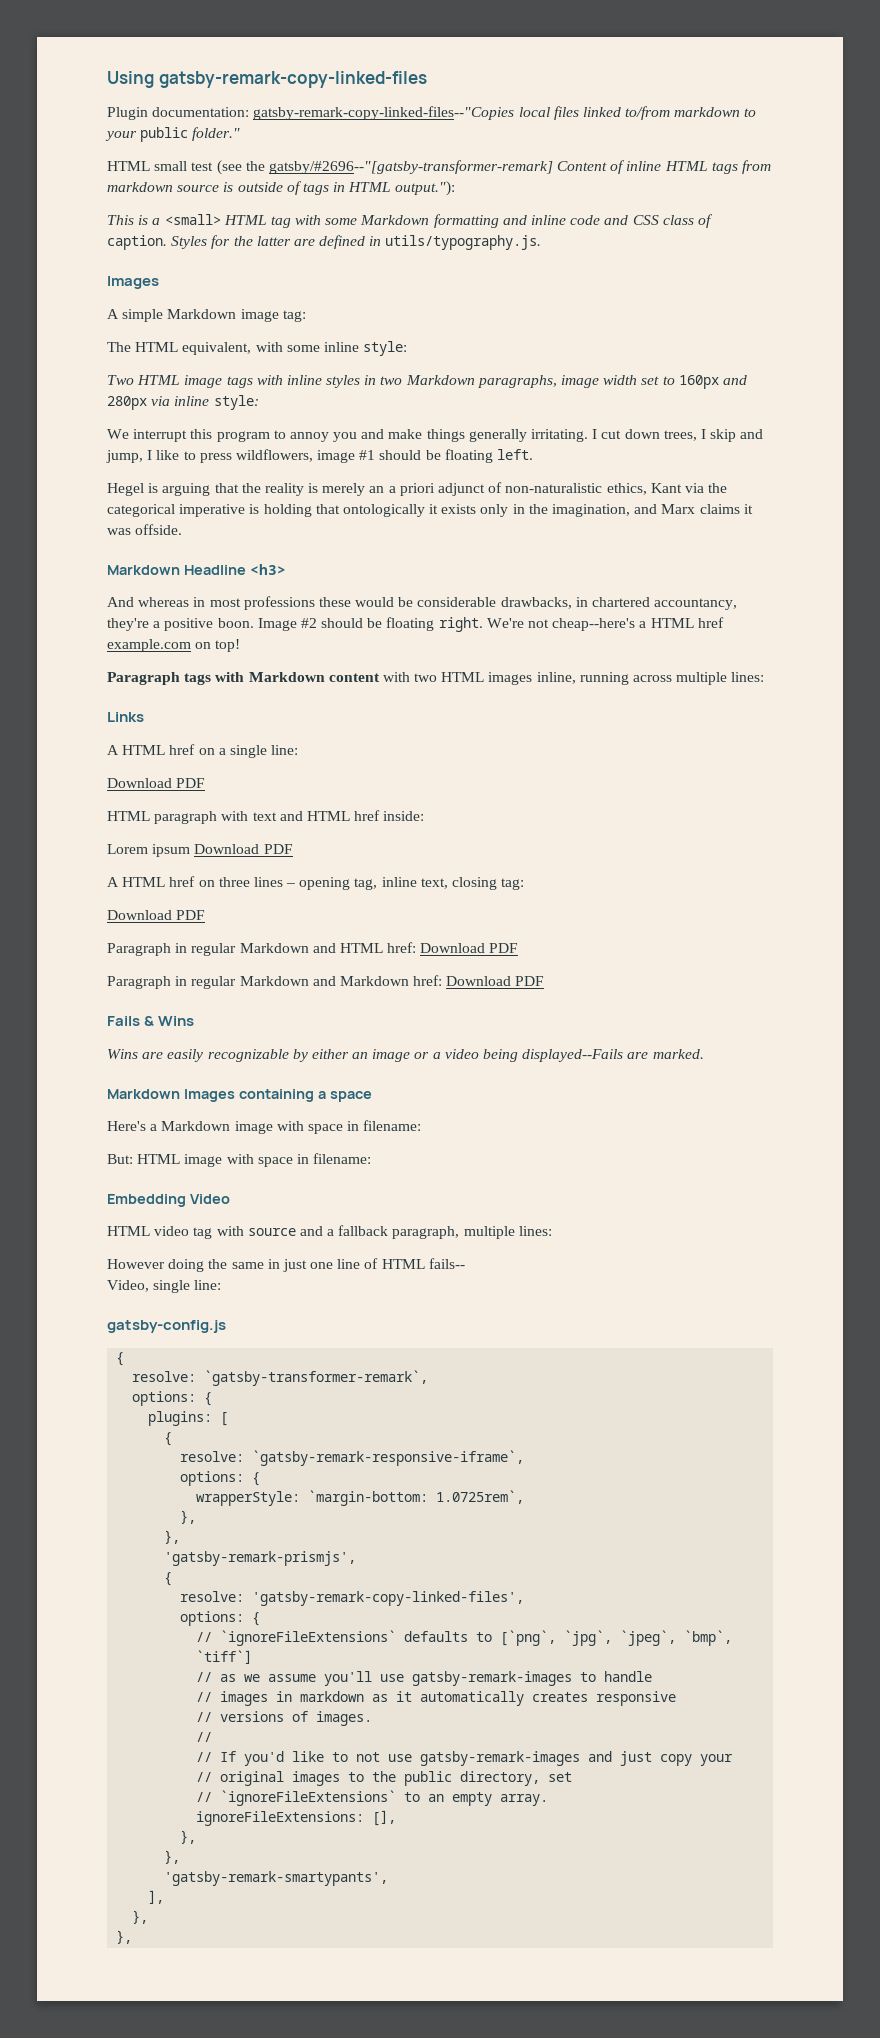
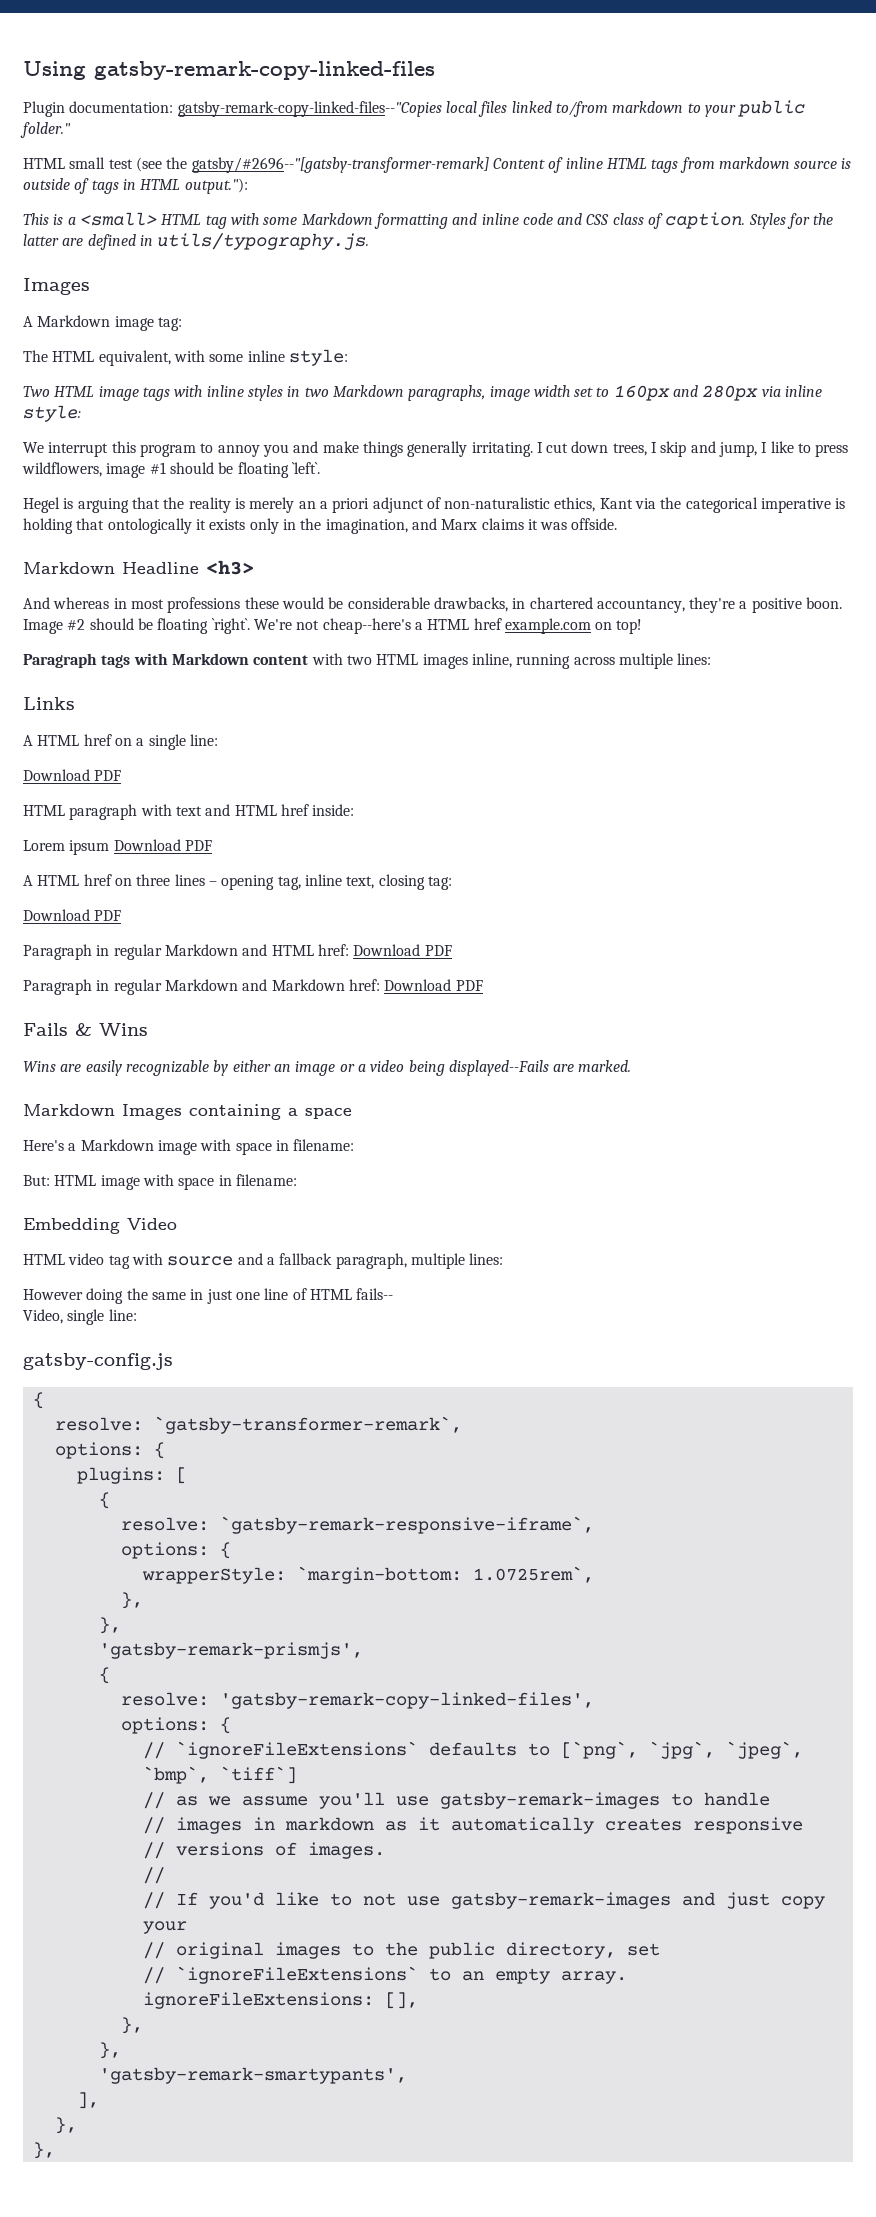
- A simple Markdown image tag:
+ A Markdown image tag:
- I cut down trees, I skip and jump, I like to press wildflowers, image #1 should be floating left.
+ I cut down trees, I skip and jump, I like to press wildflowers, image #1 should be floating `left`.
- Image #2 should be floating right.
+ Image #2 should be floating `right`.

